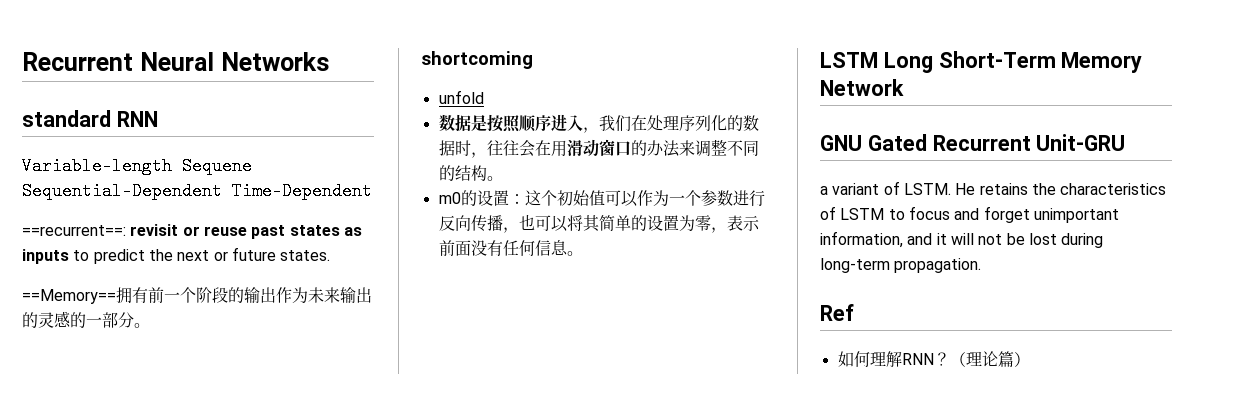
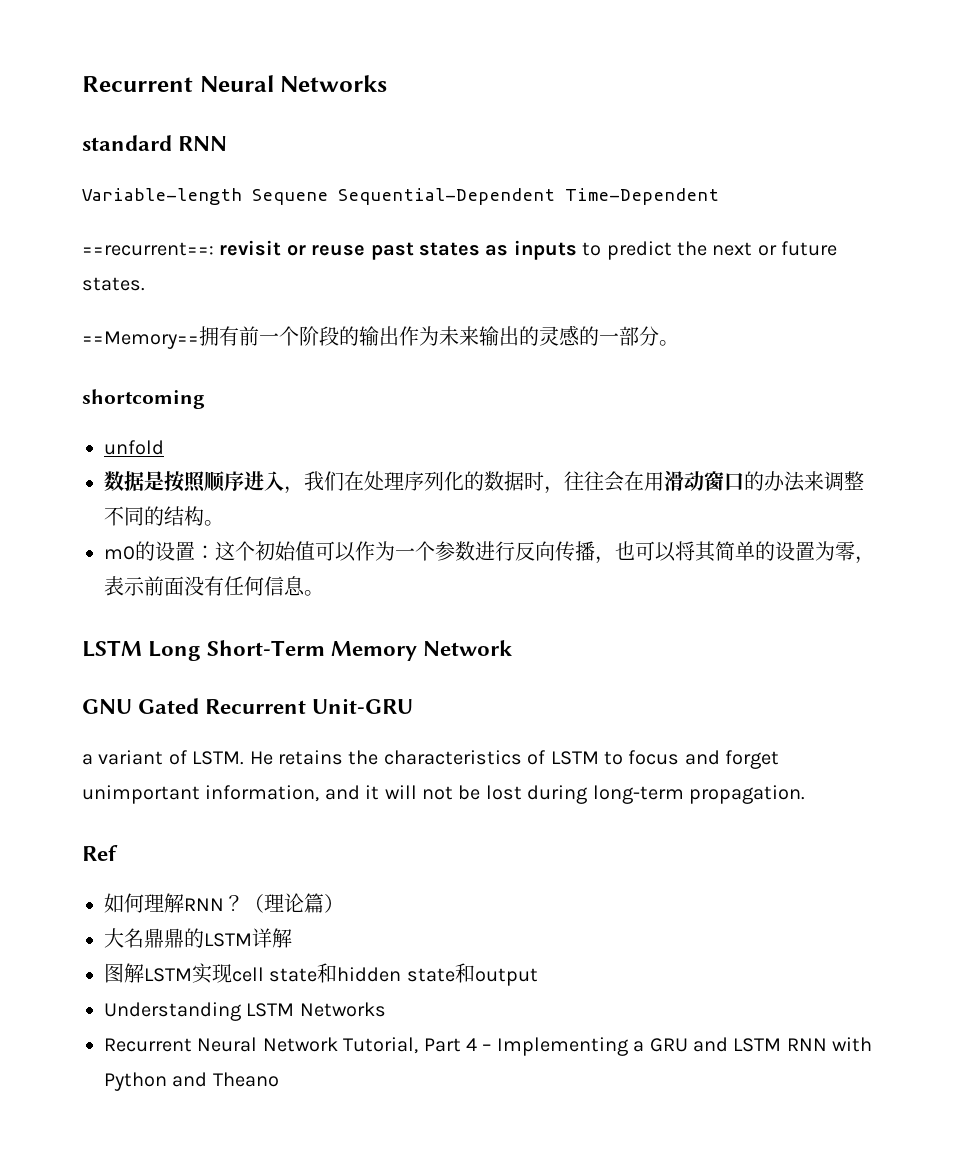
+ 大名鼎鼎的LSTM详解
+ 图解LSTM实现cell state和hidden state和output
+ Understanding LSTM Networks
+ Recurrent Neural Network Tutorial, Part 4 – Implementing a GRU and LSTM RNN with Python and Theano

